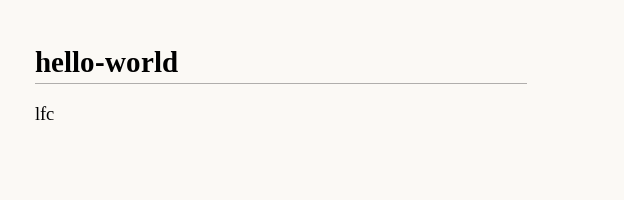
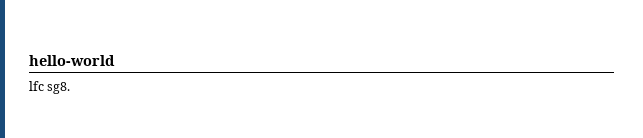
- lfc
+ lfc sg8.

